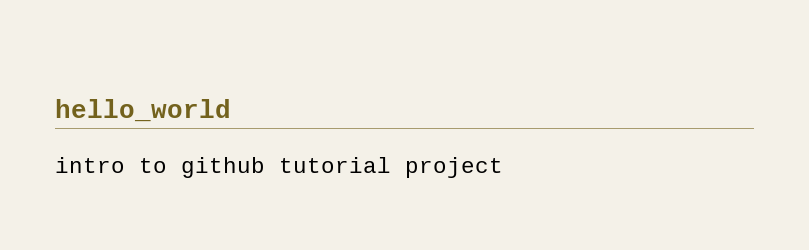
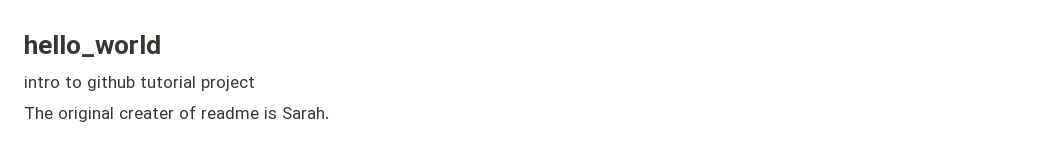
+ The original creater of readme is Sarah.

